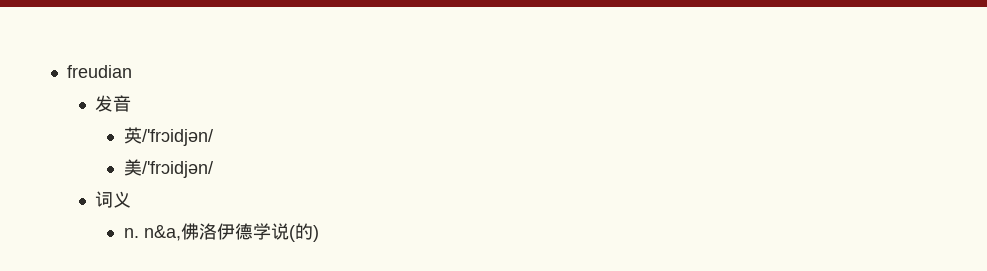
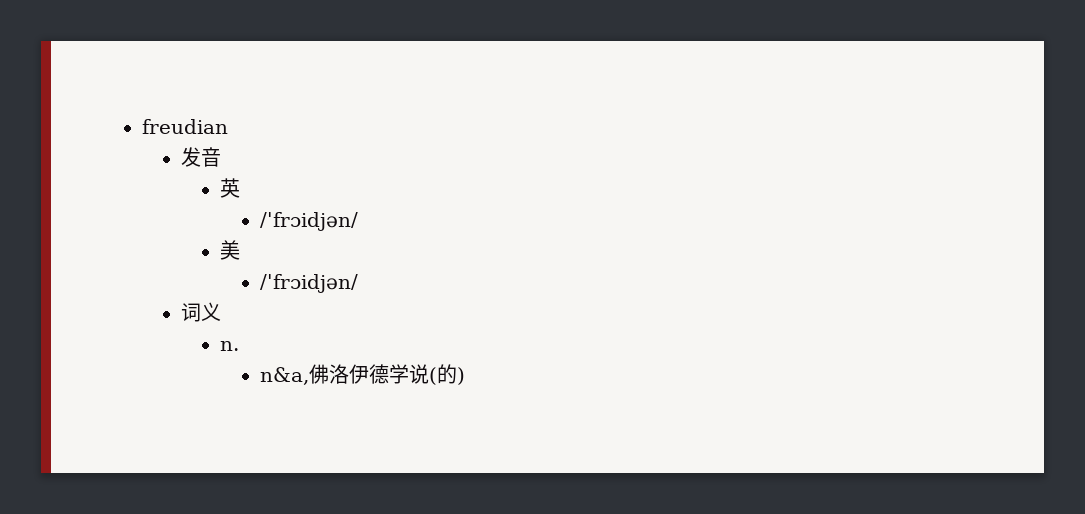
- 英/'frɔidjən/
+ 英
+ /'frɔidjən/
- 美/'frɔidjən/
+ 美
+ /'frɔidjən/
- n. n&a,佛洛伊德学说(的)
+ n.
+ n&a,佛洛伊德学说(的)

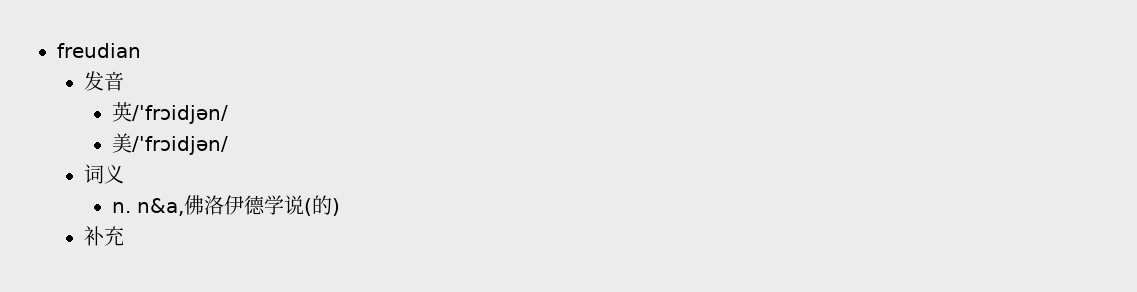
- 英
- /'frɔidjən/
+ 英/'frɔidjən/
- 美
- /'frɔidjən/
+ 美/'frɔidjən/
- n.
- n&a,佛洛伊德学说(的)
+ n. n&a,佛洛伊德学说(的)
+ 补充

